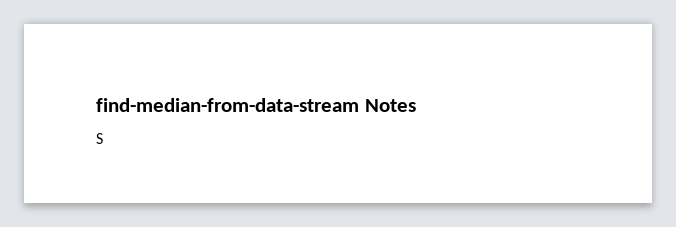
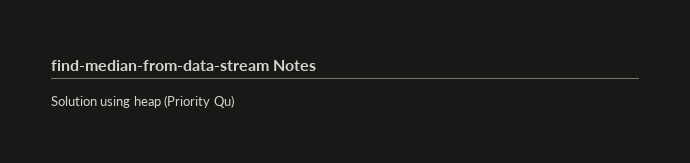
- S
+ Solution using heap (Priority Qu)

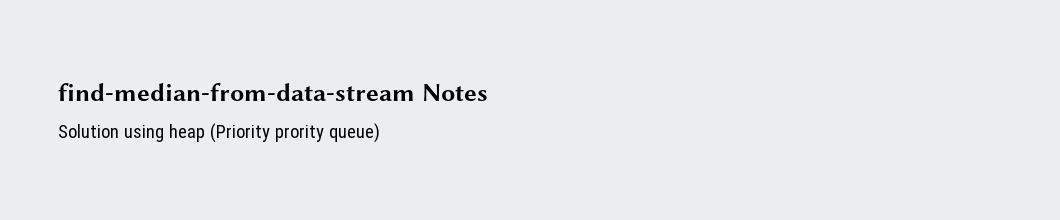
- Solution using heap (Priority Qu)
+ Solution using heap (Priority prority queue)

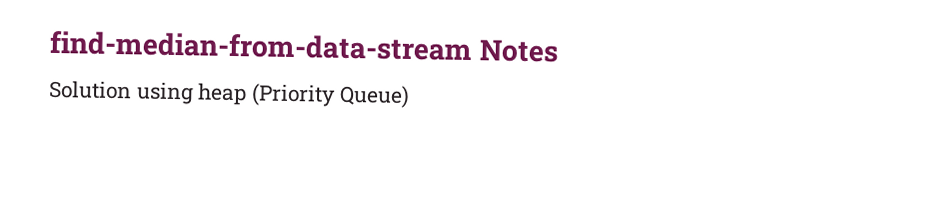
- Solution using heap (Priority prority queue)
+ Solution using heap (Priority Queue)

